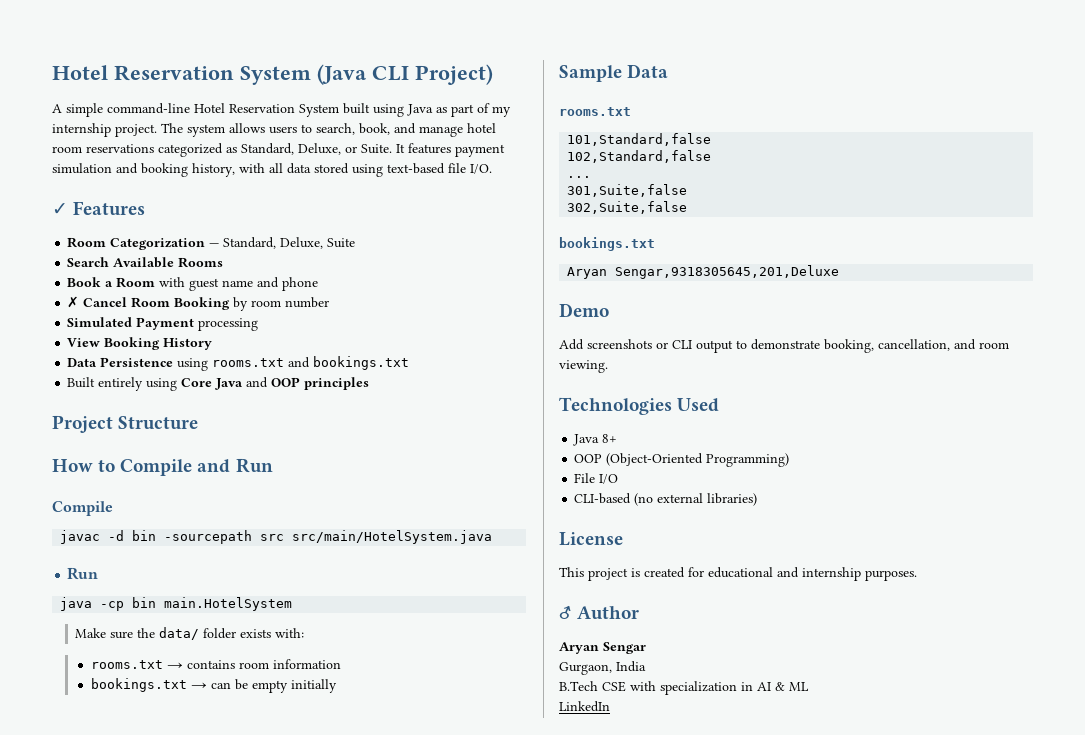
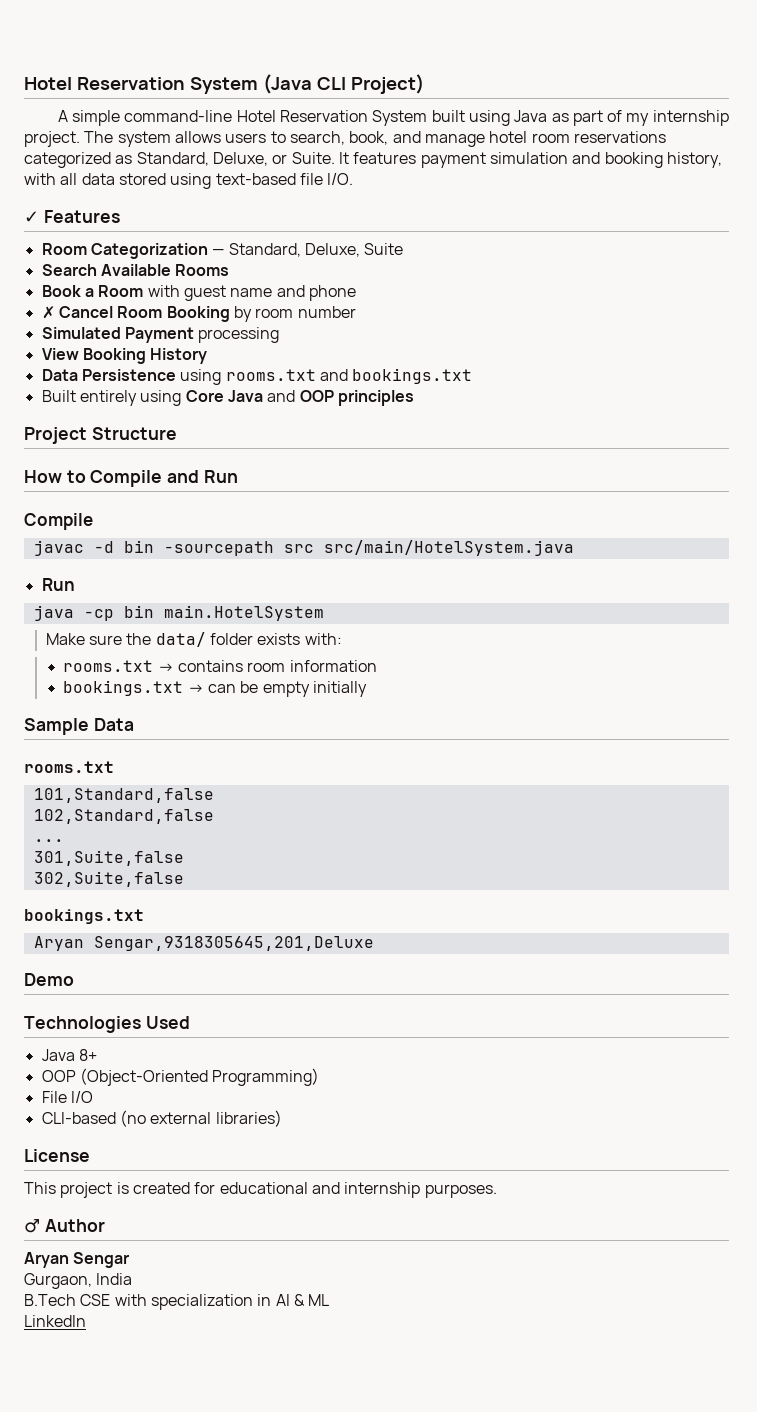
- Add screenshots or CLI output to demonstrate booking, cancellation, and room viewing.

